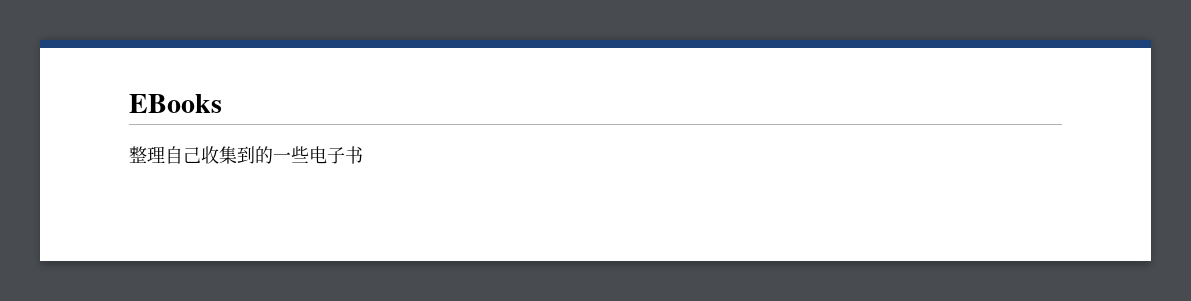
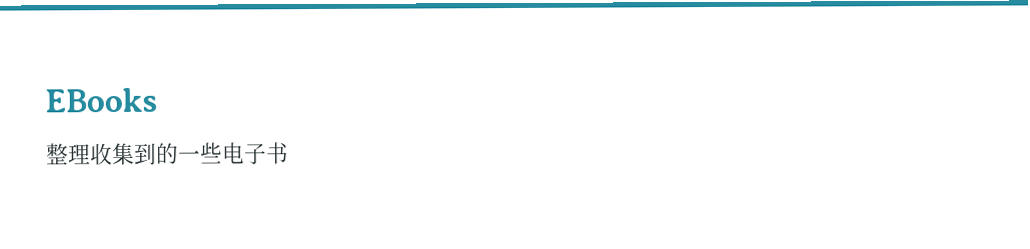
- 整理自己收集到的一些电子书
+ 整理收集到的一些电子书

